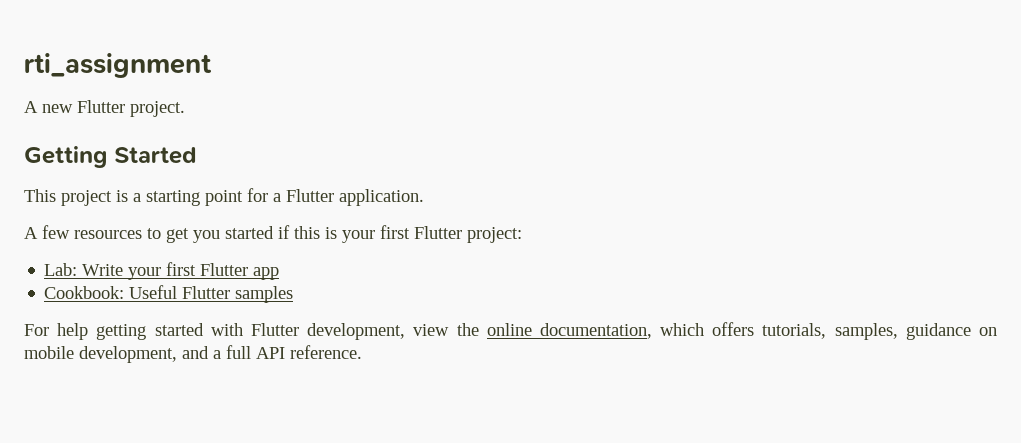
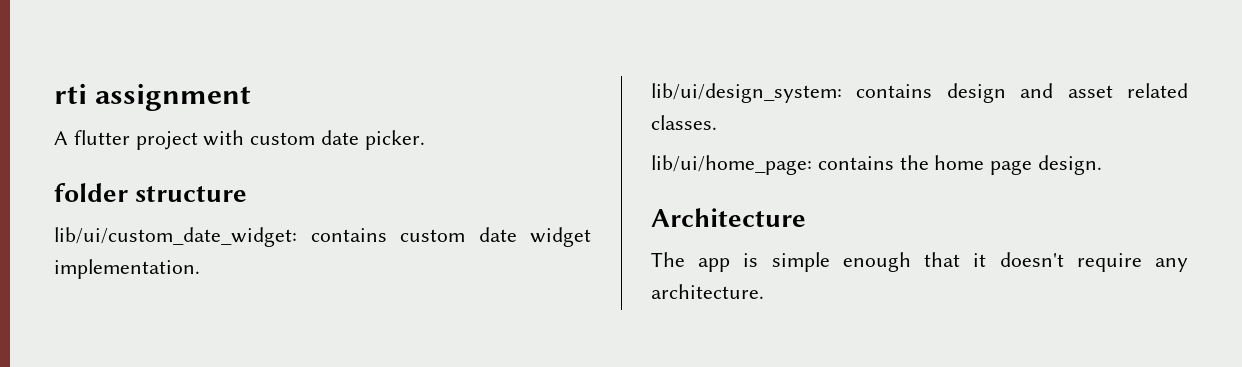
- rti_assignment
- A new Flutter project.
- Getting Started
- This project is a starting point for a Flutter application.
- A few resources to get you started if this is your first Flutter project:
- Lab: Write your first Flutter app
- Cookbook: Useful Flutter samples
- For help getting started with Flutter development, view the online documentation, which offers tutorials, samples, guidance on mobile development, and a full API reference.
+ rti assignment
+ A flutter project with custom date picker.
+ folder structure
+ lib/ui/custom_date_widget: contains custom date widget implementation.
+ lib/ui/design_system: contains design and asset related classes.
+ lib/ui/home_page: contains the home page design.
+ Architecture
+ The app is simple enough that it doesn't require any architecture.

